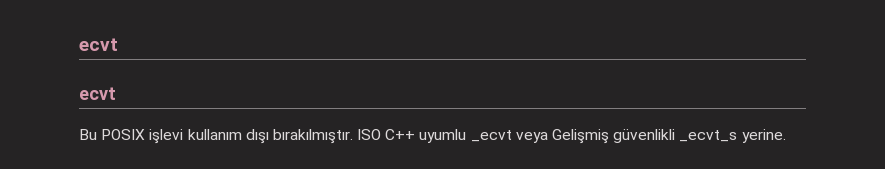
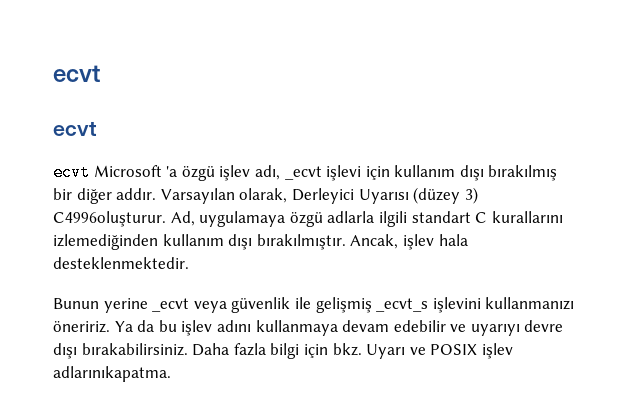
- Bu POSIX işlevi kullanım dışı bırakılmıştır. ISO C++ uyumlu _ecvt veya Gelişmiş güvenlikli _ecvt_s yerine.
+ ecvt Microsoft 'a özgü işlev adı, _ecvt işlevi için kullanım dışı bırakılmış bir diğer addır. Varsayılan olarak, Derleyici Uyarısı (düzey 3) C4996oluşturur. Ad, uygulamaya özgü adlarla ilgili standart C kurallarını izlemediğinden kullanım dışı bırakılmıştır. Ancak, işlev hala desteklenmektedir.
+ Bunun yerine _ecvt veya güvenlik ile gelişmiş _ecvt_s işlevini kullanmanızı öneririz. Ya da bu işlev adını kullanmaya devam edebilir ve uyarıyı devre dışı bırakabilirsiniz. Daha fazla bilgi için bkz. Uyarı ve POSIX işlev adlarınıkapatma.

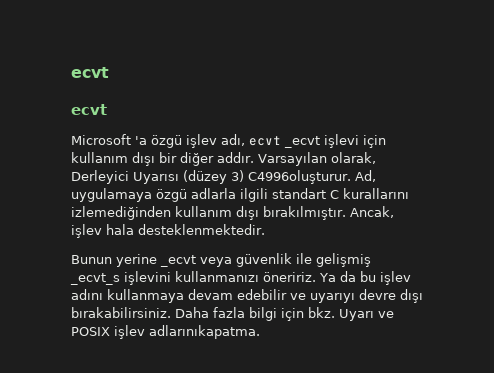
- ecvt Microsoft 'a özgü işlev adı, _ecvt işlevi için kullanım dışı bırakılmış bir diğer addır.
+ Microsoft 'a özgü işlev adı, ecvt _ecvt işlevi için kullanım dışı bir diğer addır.

